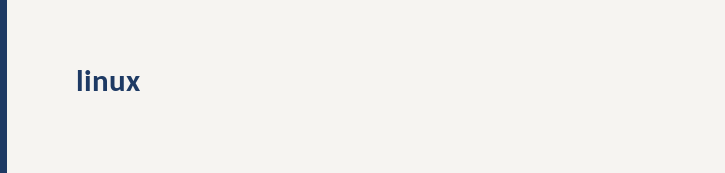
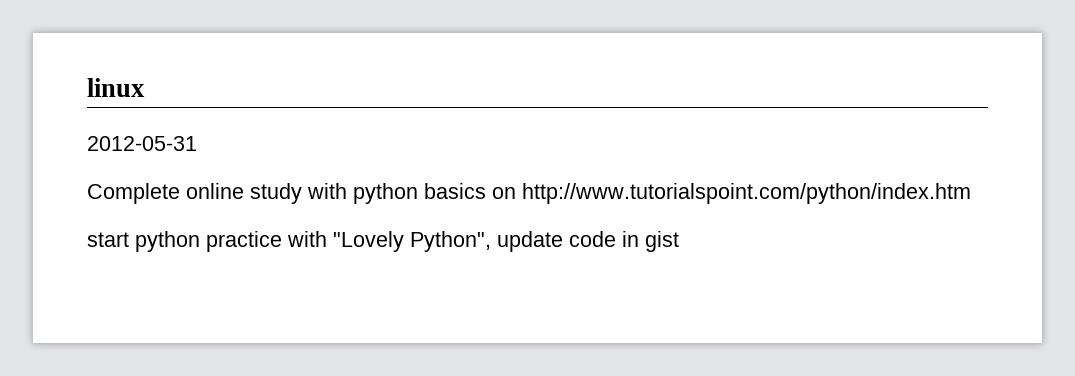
+ 2012-05-31
+ Complete online study with python basics on http://www.tutorialspoint.com/python/index.htm
+ start python practice with "Lovely Python", update code in gist

